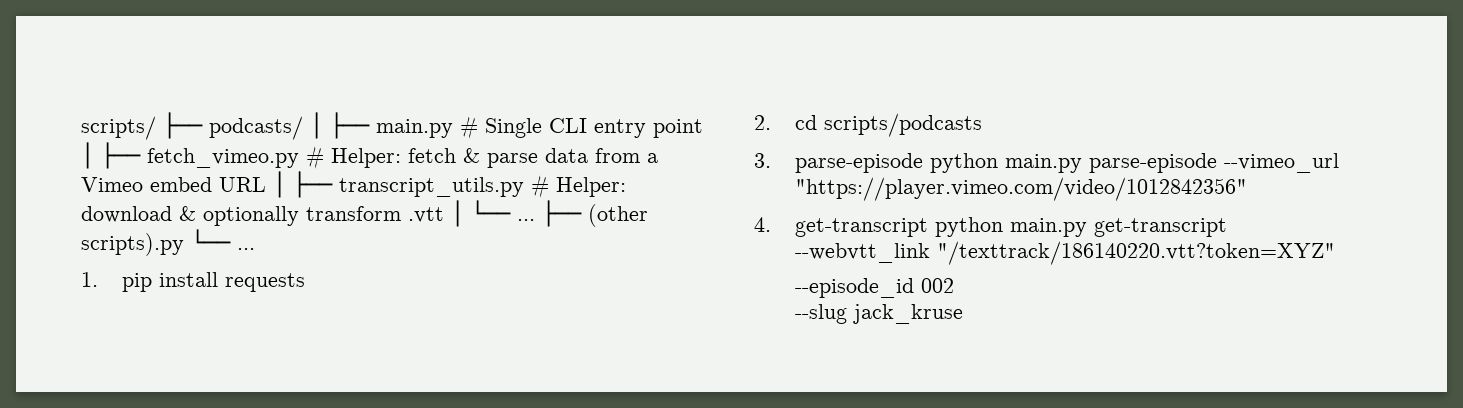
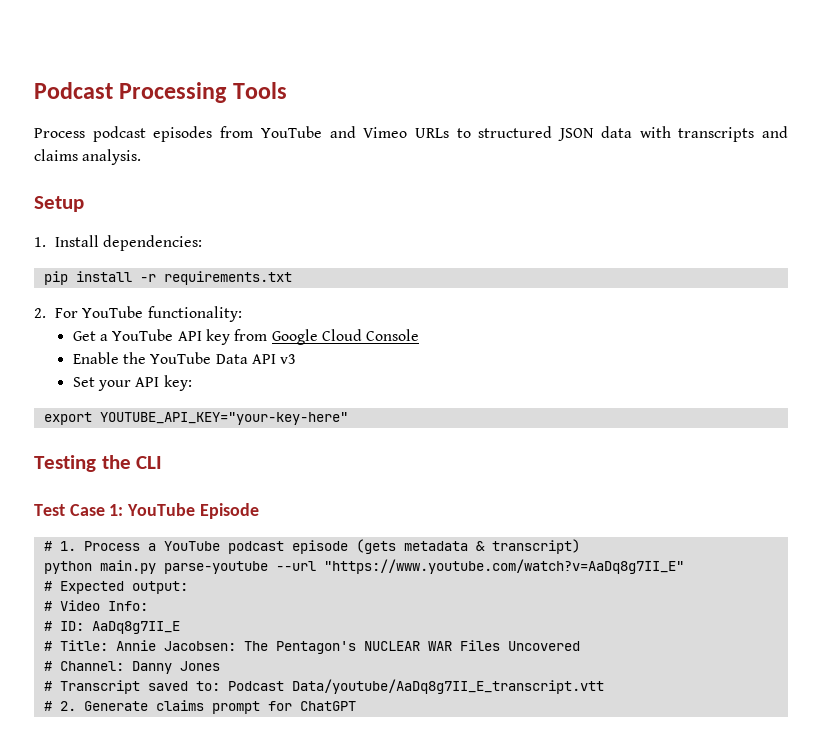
- scripts/ ├── podcasts/ │ ├── main.py # Single CLI entry point │ ├── fetch_vimeo.py # Helper: fetch & parse data from a Vimeo embed URL │ ├── transcript_utils.py # Helper: download & optionally transform .vtt │ └── ... ├── (other scripts).py └── ...
- 1. pip install requests
- 2. cd scripts/podcasts
- 3. parse-episode python main.py parse-episode --vimeo_url "https://player.vimeo.com/video/1012842356"
- 4. get-transcript python main.py get-transcript
- --webvtt_link "/texttrack/186140220.vtt?token=XYZ"
- --episode_id 002
- --slug jack_kruse
+ Podcast Processing Tools
+ Process podcast episodes from YouTube and Vimeo URLs to structured JSON data with transcripts and claims analysis.
+ Setup
+ 1. Install dependencies:
+ pip install -r requirements.txt
+ 2. For YouTube functionality:
+ Get a YouTube API key from Google Cloud Console
+ Enable the YouTube Data API v3
+ Set your API key:
+ export YOUTUBE_API_KEY="your-key-here"
+ Testing the CLI
+ Test Case 1: YouTube Episode
+ # 1. Process a YouTube podcast episode (gets metadata & transcript)
+ python main.py parse-youtube --url "https://www.youtube.com/watch?v=AaDq8g7II_E"
+ # Expected output:
+ # Video Info:
+ # ID: AaDq8g7II_E
+ # Title: Annie Jacobsen: The Pentagon's NUCLEAR WAR Files Uncovered
+ # Channel: Danny Jones
+ # Transcript saved to: Podcast Data/youtube/AaDq8g7II_E_transcript.vtt
+ # 2. Generate claims prompt for ChatGPT

